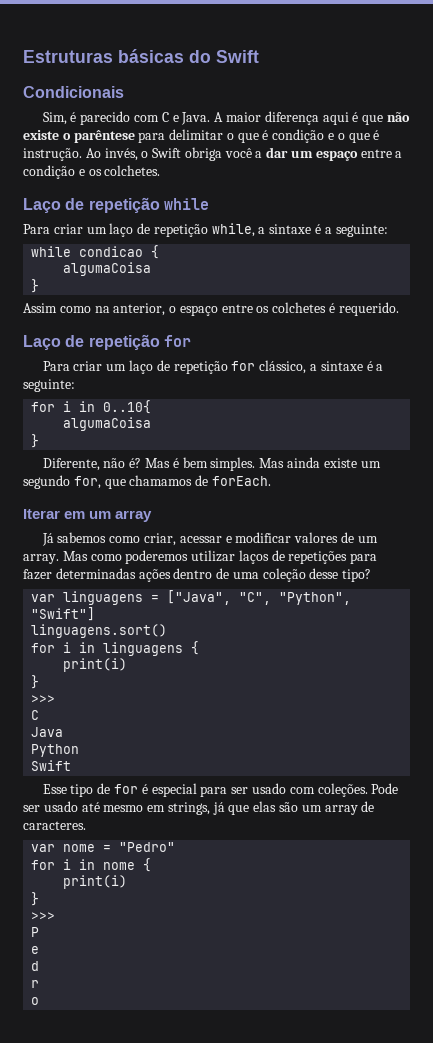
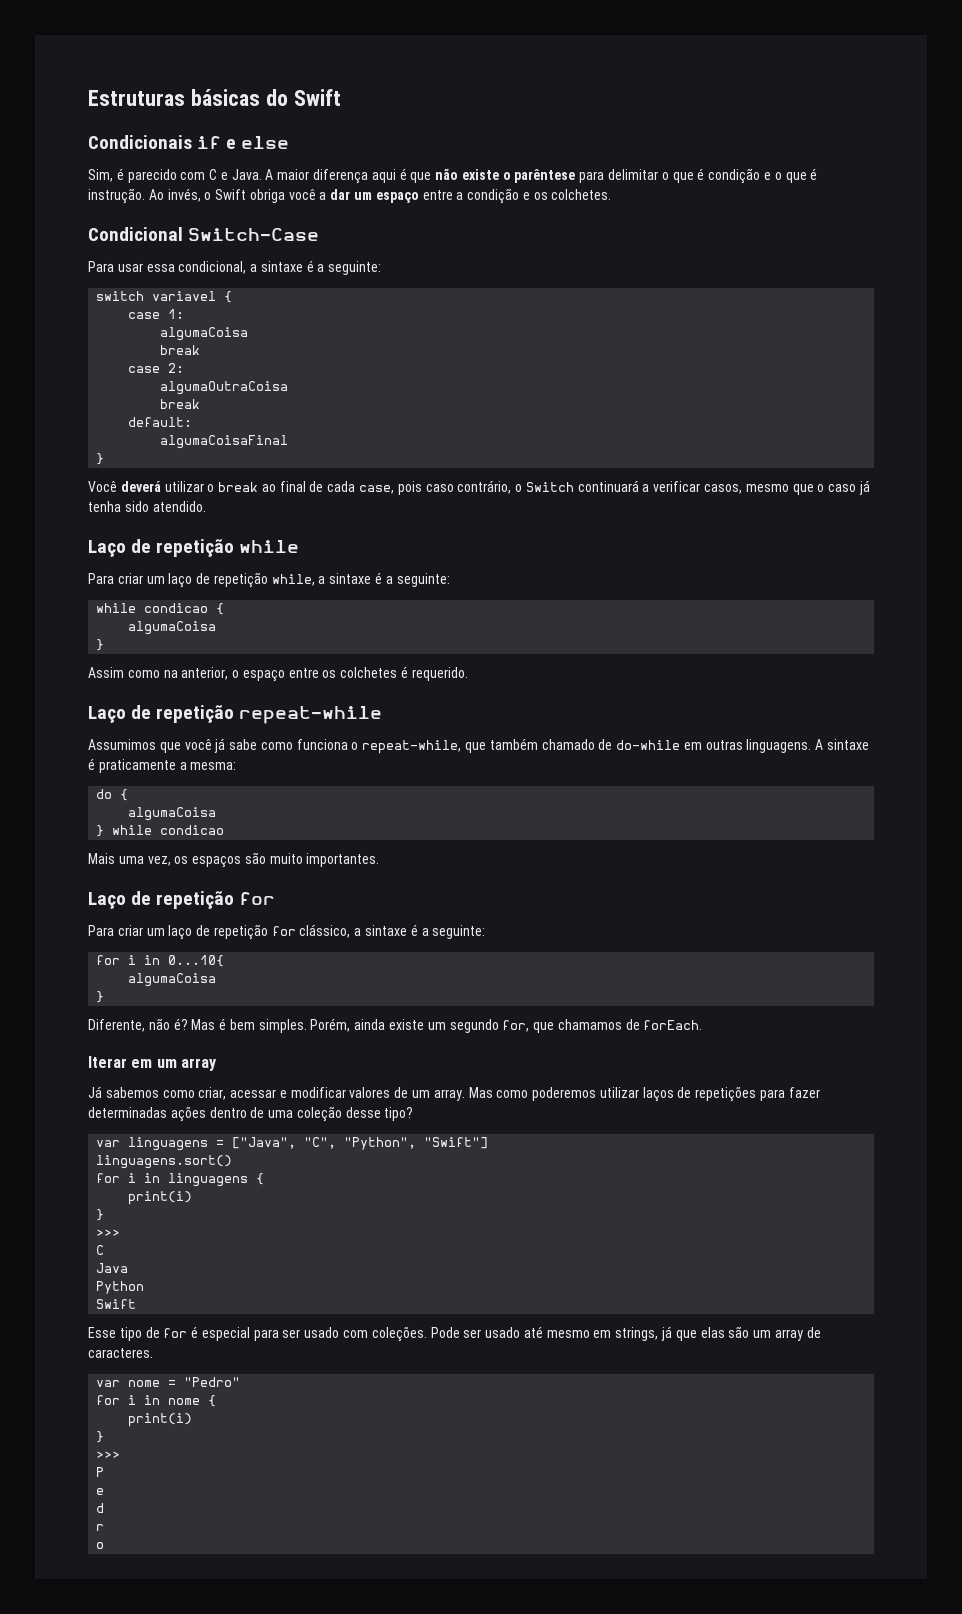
- Condicionais
+ Condicionais if e else
+ Condicional Switch-Case
+ Para usar essa condicional, a sintaxe é a seguinte:
+ switch variavel {
+ case 1:
+ algumaCoisa
+ break
+ case 2:
+ algumaOutraCoisa
+ break
+ default:
+ algumaCoisaFinal
+ }
+ Você deverá utilizar o break ao final de cada case, pois caso contrário, o Switch continuará a verificar casos, mesmo que o caso já tenha sido atendido.
+ Laço de repetição repeat-while
+ Assumimos que você já sabe como funciona o repeat-while, que também chamado de do-while em outras linguagens. A sintaxe é praticamente a mesma:
+ do {
+ algumaCoisa
+ } while condicao
+ Mais uma vez, os espaços são muito importantes.
- for i in 0..10{
+ for i in 0...10{
- Mas ainda existe um segundo for, que chamamos de forEach.
+ Porém, ainda existe um segundo for, que chamamos de forEach.

